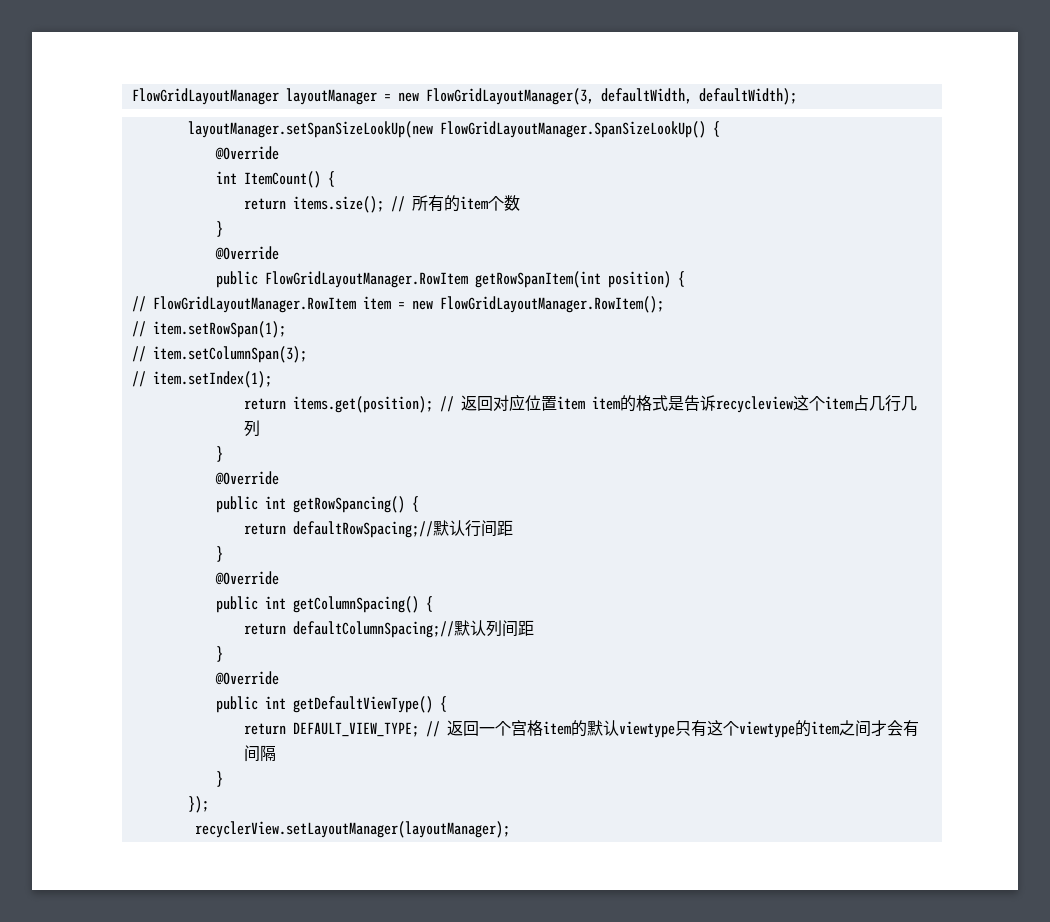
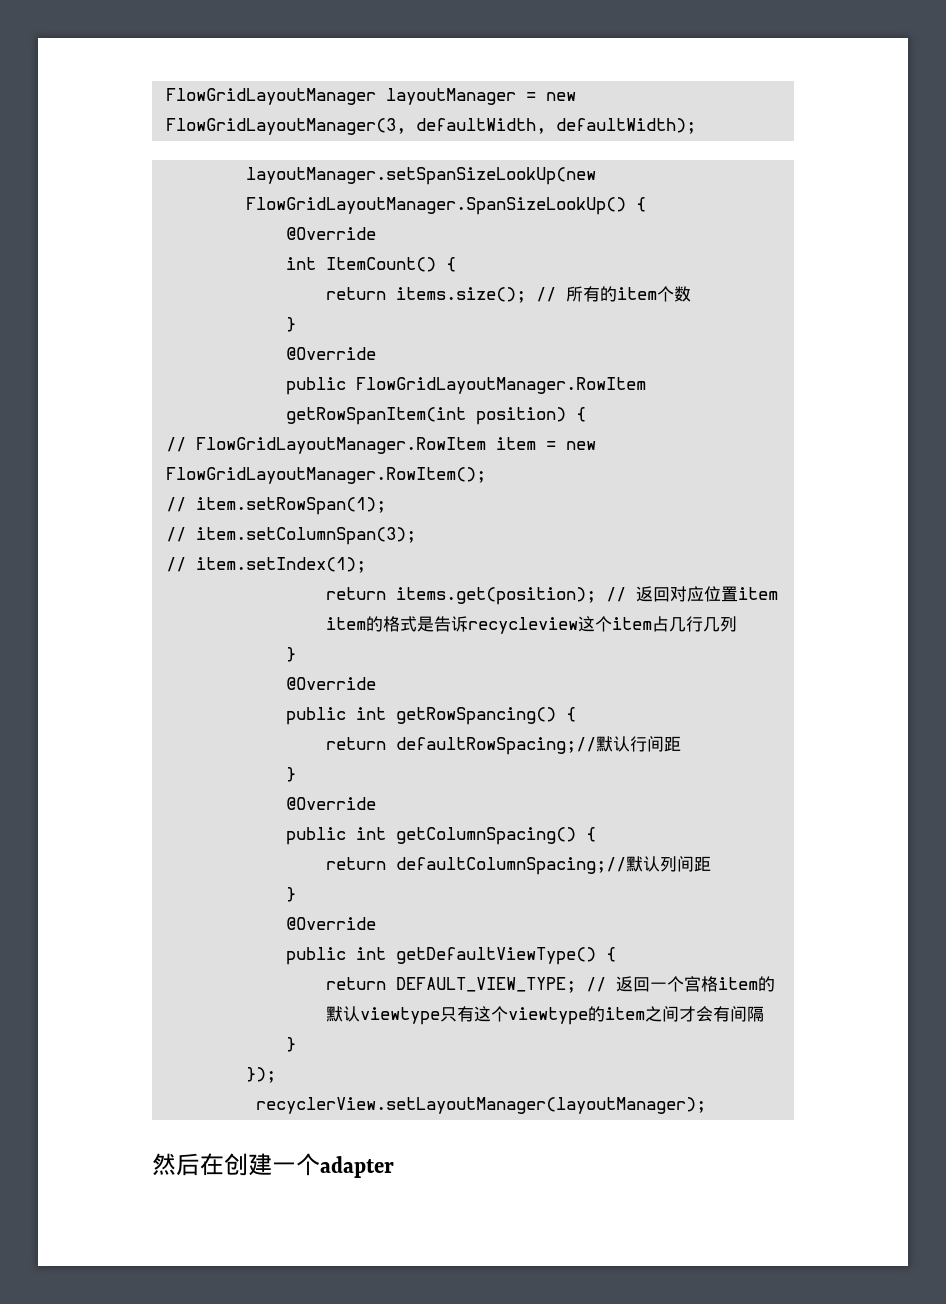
+ 然后在创建一个adapter

